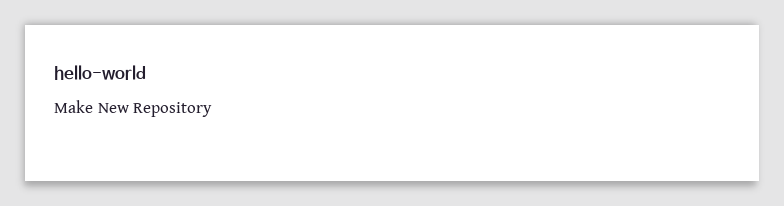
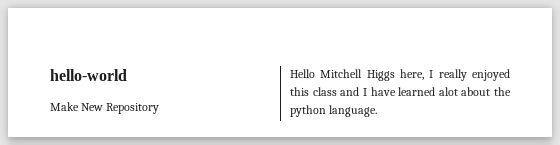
+ Hello Mitchell Higgs here, I really enjoyed this class and I have learned alot about the python language.

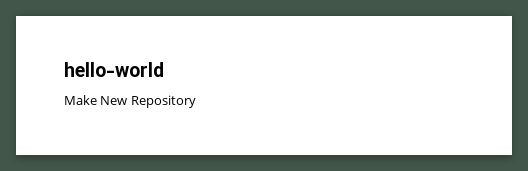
- Hello Mitchell Higgs here, I really enjoyed this class and I have learned alot about the python language.

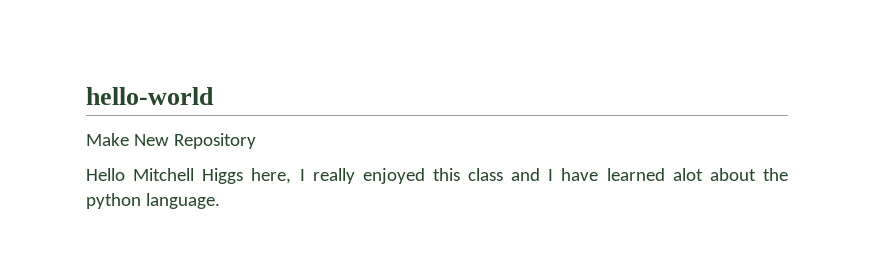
+ Hello Mitchell Higgs here, I really enjoyed this class and I have learned alot about the python language.

